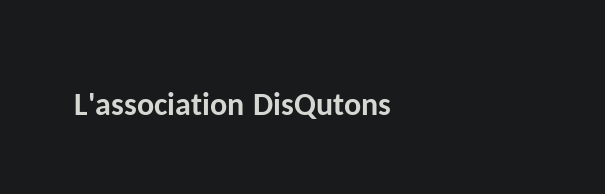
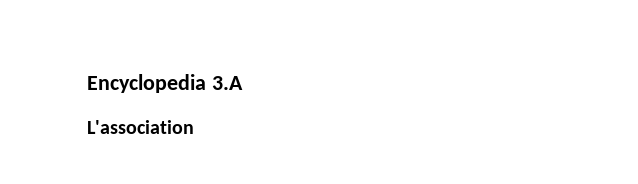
- L'association DisQutons
+ Encyclopedia 3.A
+ L'association

